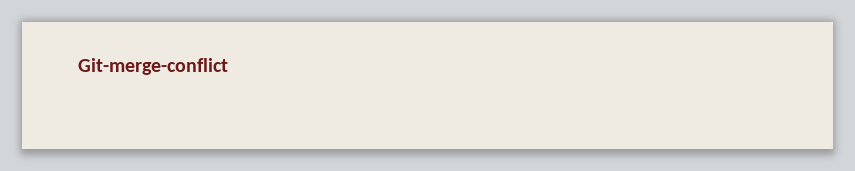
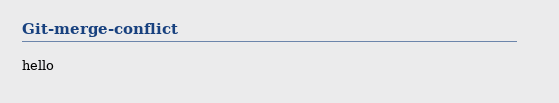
+ hello

